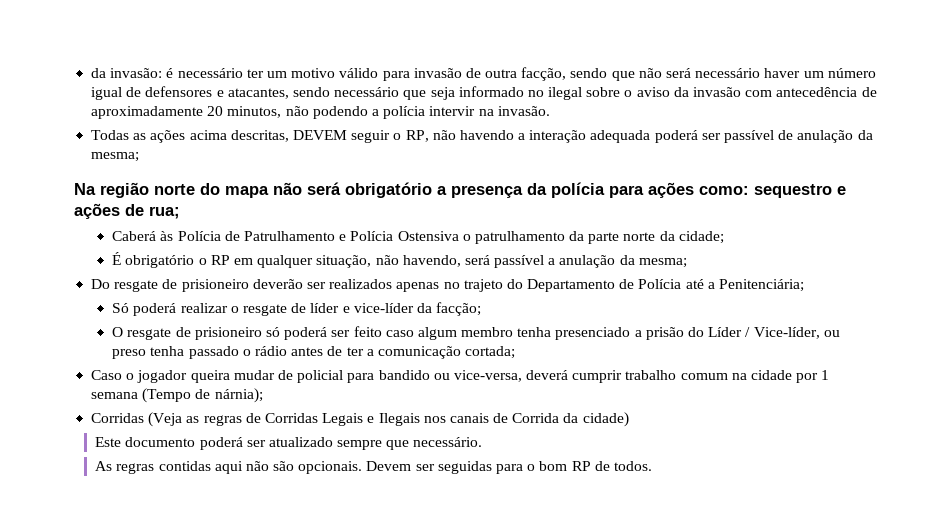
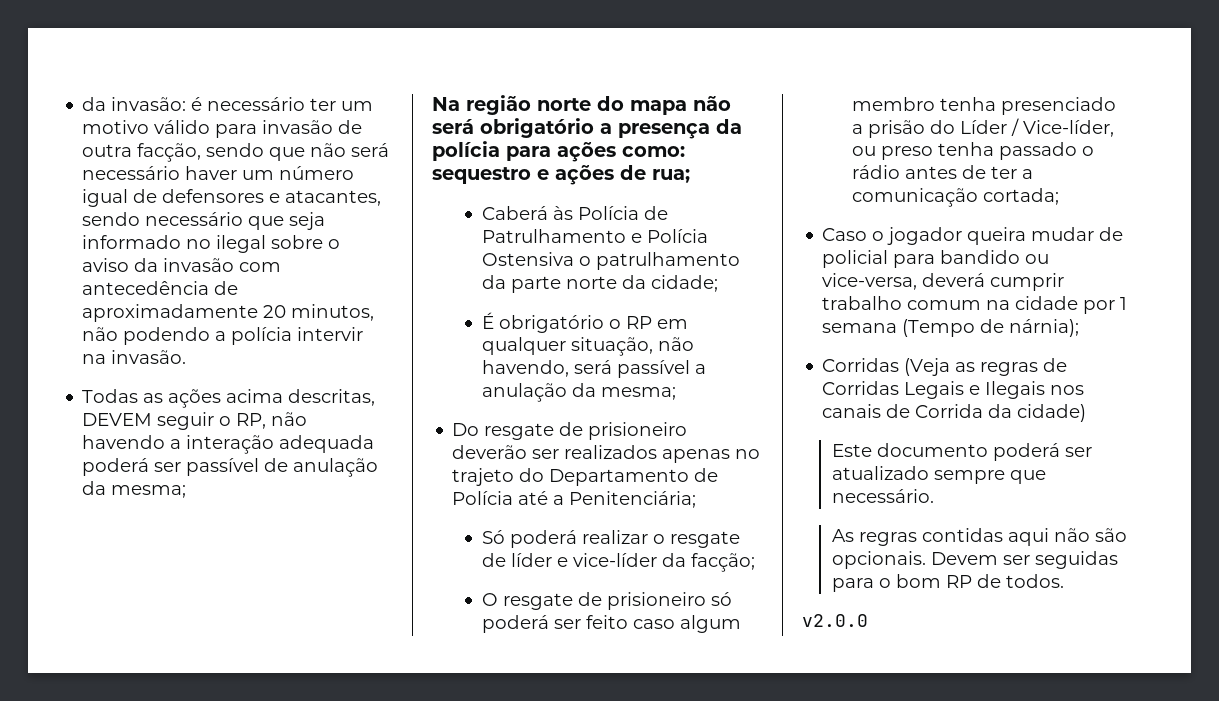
+ v2.0.0

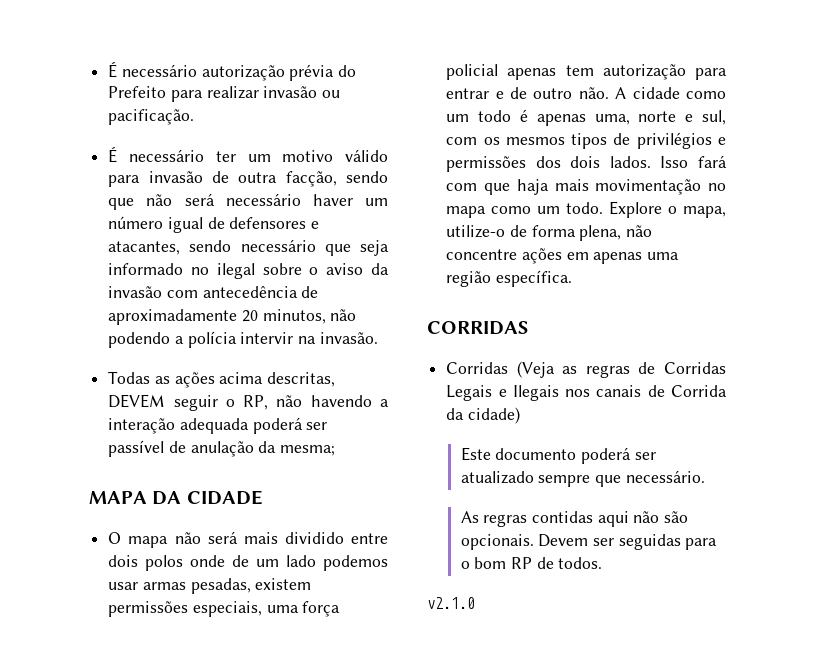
- da invasão: é necessário ter um motivo válido para invasão de outra facção, sendo que não será necessário haver um número igual de defensores e atacantes, sendo necessário que seja informado no ilegal sobre o aviso da invasão com antecedência de aproximadamente 20 minutos, não podendo a polícia intervir na invasão.
+ É necessário autorização prévia do Prefeito para realizar invasão ou pacificação.
+ É necessário ter um motivo válido para invasão de outra facção, sendo que não será necessário haver um número igual de defensores e atacantes, sendo necessário que seja informado no ilegal sobre o aviso da invasão com antecedência de aproximadamente 20 minutos, não podendo a polícia intervir na invasão.
- Na região norte do mapa não será obrigatório a presença da polícia para ações como: sequestro e ações de rua;
- Caberá às Polícia de Patrulhamento e Polícia Ostensiva o patrulhamento da parte norte da cidade;
- É obrigatório o RP em qualquer situação, não havendo, será passível a anulação da mesma;
- Do resgate de prisioneiro deverão ser realizados apenas no trajeto do Departamento de Polícia até a Penitenciária;
- Só poderá realizar o resgate de líder e vice-líder da facção;
- O resgate de prisioneiro só poderá ser feito caso algum membro tenha presenciado a prisão do Líder / Vice-líder, ou preso tenha passado o rádio antes de ter a comunicação cortada;
- Caso o jogador queira mudar de policial para bandido ou vice-versa, deverá cumprir trabalho comum na cidade por 1 semana (Tempo de nárnia);
+ MAPA DA CIDADE
+ O mapa não será mais dividido entre dois polos onde de um lado podemos usar armas pesadas, existem permissões especiais, uma força policial apenas tem autorização para entrar e de outro não. A cidade como um todo é apenas uma, norte e sul, com os mesmos tipos de privilégios e permissões dos dois lados. Isso fará com que haja mais movimentação no mapa como um todo. Explore o mapa, utilize-o de forma plena, não concentre ações em apenas uma região específica.
+ CORRIDAS
- v2.0.0
+ v2.1.0

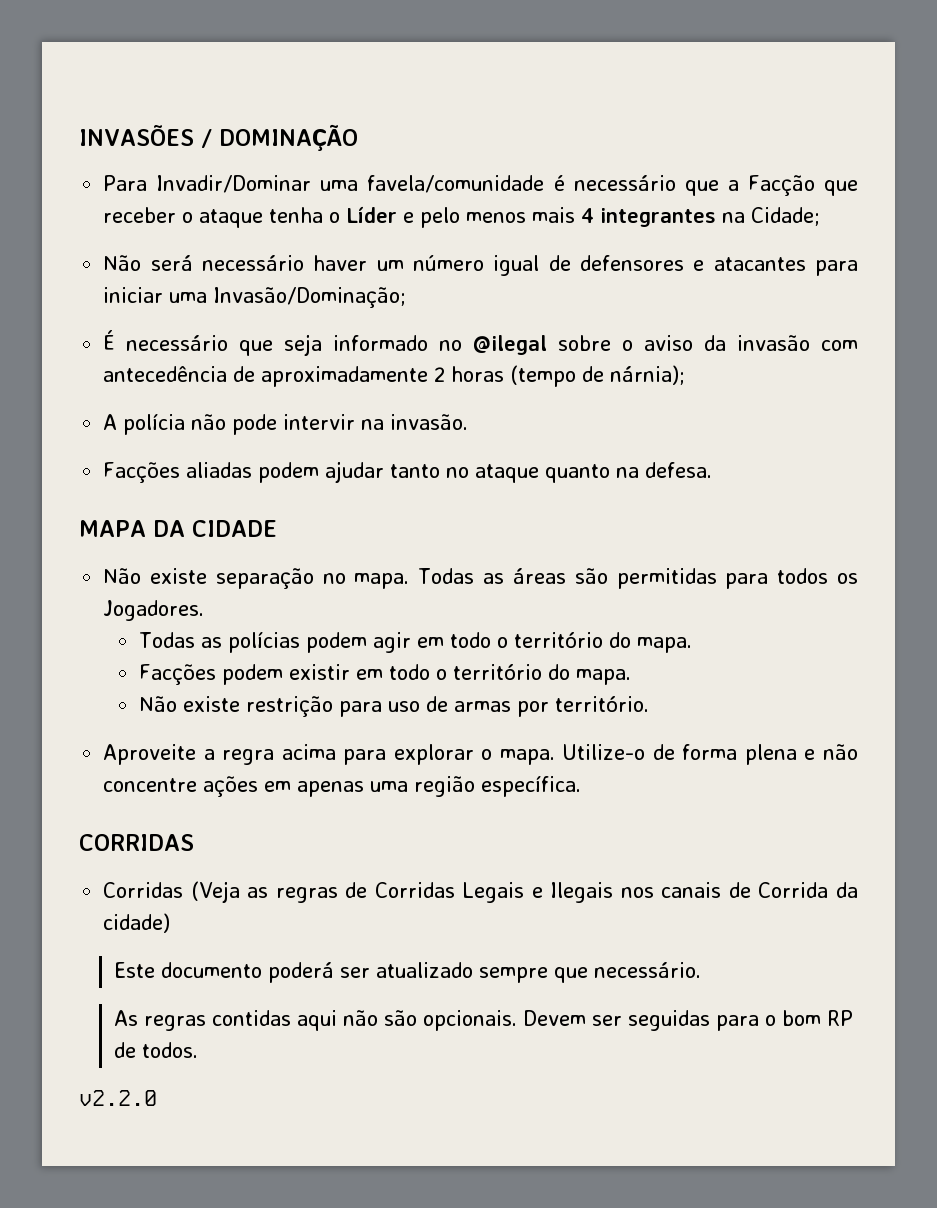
- É necessário autorização prévia do Prefeito para realizar invasão ou pacificação.
- É necessário ter um motivo válido para invasão de outra facção, sendo que não será necessário haver um número igual de defensores e atacantes, sendo necessário que seja informado no ilegal sobre o aviso da invasão com antecedência de aproximadamente 20 minutos, não podendo a polícia intervir na invasão.
- Todas as ações acima descritas, DEVEM seguir o RP, não havendo a interação adequada poderá ser passível de anulação da mesma;
+ INVASÕES / DOMINAÇÃO
+ Para Invadir/Dominar uma favela/comunidade é necessário que a Facção que receber o ataque tenha o Líder e pelo menos mais 4 integrantes na Cidade;
+ Não será necessário haver um número igual de defensores e atacantes para iniciar uma Invasão/Dominação;
+ É necessário que seja informado no @ilegal sobre o aviso da invasão com antecedência de aproximadamente 2 horas (tempo de nárnia);
+ A polícia não pode intervir na invasão.
+ Facções aliadas podem ajudar tanto no ataque quanto na defesa.
  MAPA DA CIDADE
- O mapa não será mais dividido entre dois polos onde de um lado podemos usar armas pesadas, existem permissões especiais, uma força policial apenas tem autorização para entrar e de outro não. A cidade como um todo é apenas uma, norte e sul, com os mesmos tipos de privilégios e permissões dos dois lados. Isso fará com que haja mais movimentação no mapa como um todo. Explore o mapa, utilize-o de forma plena, não concentre ações em apenas uma região específica.
+ Não existe separação no mapa. Todas as áreas são permitidas para todos os Jogadores.
+ Todas as polícias podem agir em todo o território do mapa.
+ Facções podem existir em todo o território do mapa.
+ Não existe restrição para uso de armas por território.
+ Aproveite a regra acima para explorar o mapa. Utilize-o de forma plena e não concentre ações em apenas uma região específica.
- v2.1.0
+ v2.2.0

